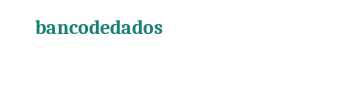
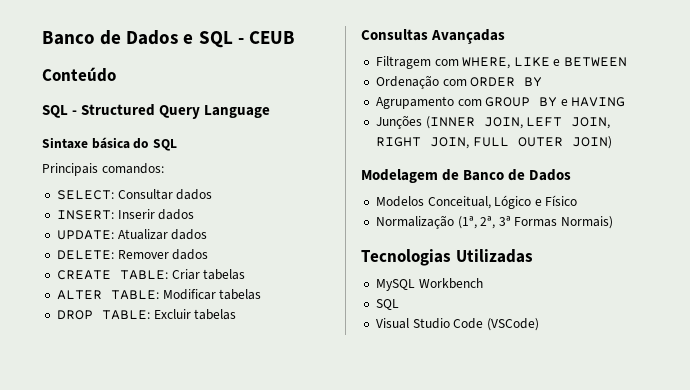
- bancodedados
+ Banco de Dados e SQL - CEUB
+ Conteúdo
+ SQL - Structured Query Language
+ Sintaxe básica do SQL
+ Principais comandos:
+ SELECT: Consultar dados
+ INSERT: Inserir dados
+ UPDATE: Atualizar dados
+ DELETE: Remover dados
+ CREATE TABLE: Criar tabelas
+ ALTER TABLE: Modificar tabelas
+ DROP TABLE: Excluir tabelas
+ Consultas Avançadas
+ Filtragem com WHERE, LIKE e BETWEEN
+ Ordenação com ORDER BY
+ Agrupamento com GROUP BY e HAVING
+ Junções (INNER JOIN, LEFT JOIN, RIGHT JOIN, FULL OUTER JOIN)
+ Modelagem de Banco de Dados
+ Modelos Conceitual, Lógico e Físico
+ Normalização (1ª, 2ª, 3ª Formas Normais)
+ Tecnologias Utilizadas
+ MySQL Workbench
+ SQL
+ Visual Studio Code (VSCode)

